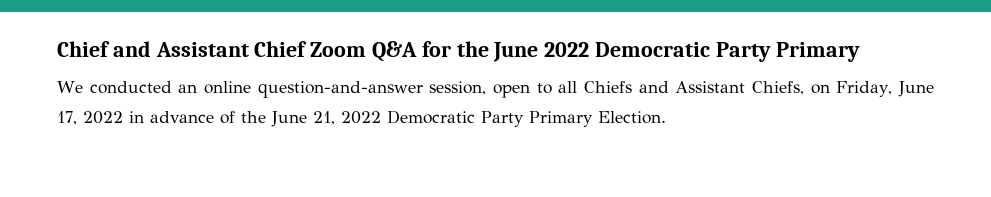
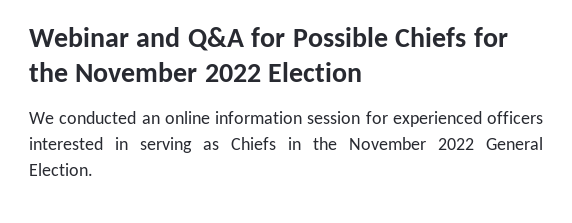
- Chief and Assistant Chief Zoom Q&A for the June 2022 Democratic Party Primary
- We conducted an online question-and-answer session, open to all Chiefs and Assistant Chiefs, on Friday, June 17, 2022 in advance of the June 21, 2022 Democratic Party Primary Election.
+ Webinar and Q&A for Possible Chiefs for the November 2022 Election
+ We conducted an online information session for experienced officers interested in serving as Chiefs in the November 2022 General Election.

